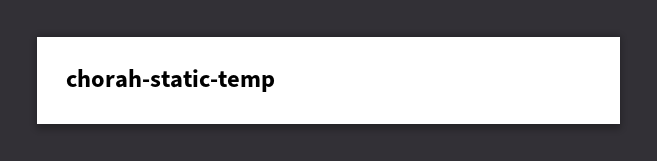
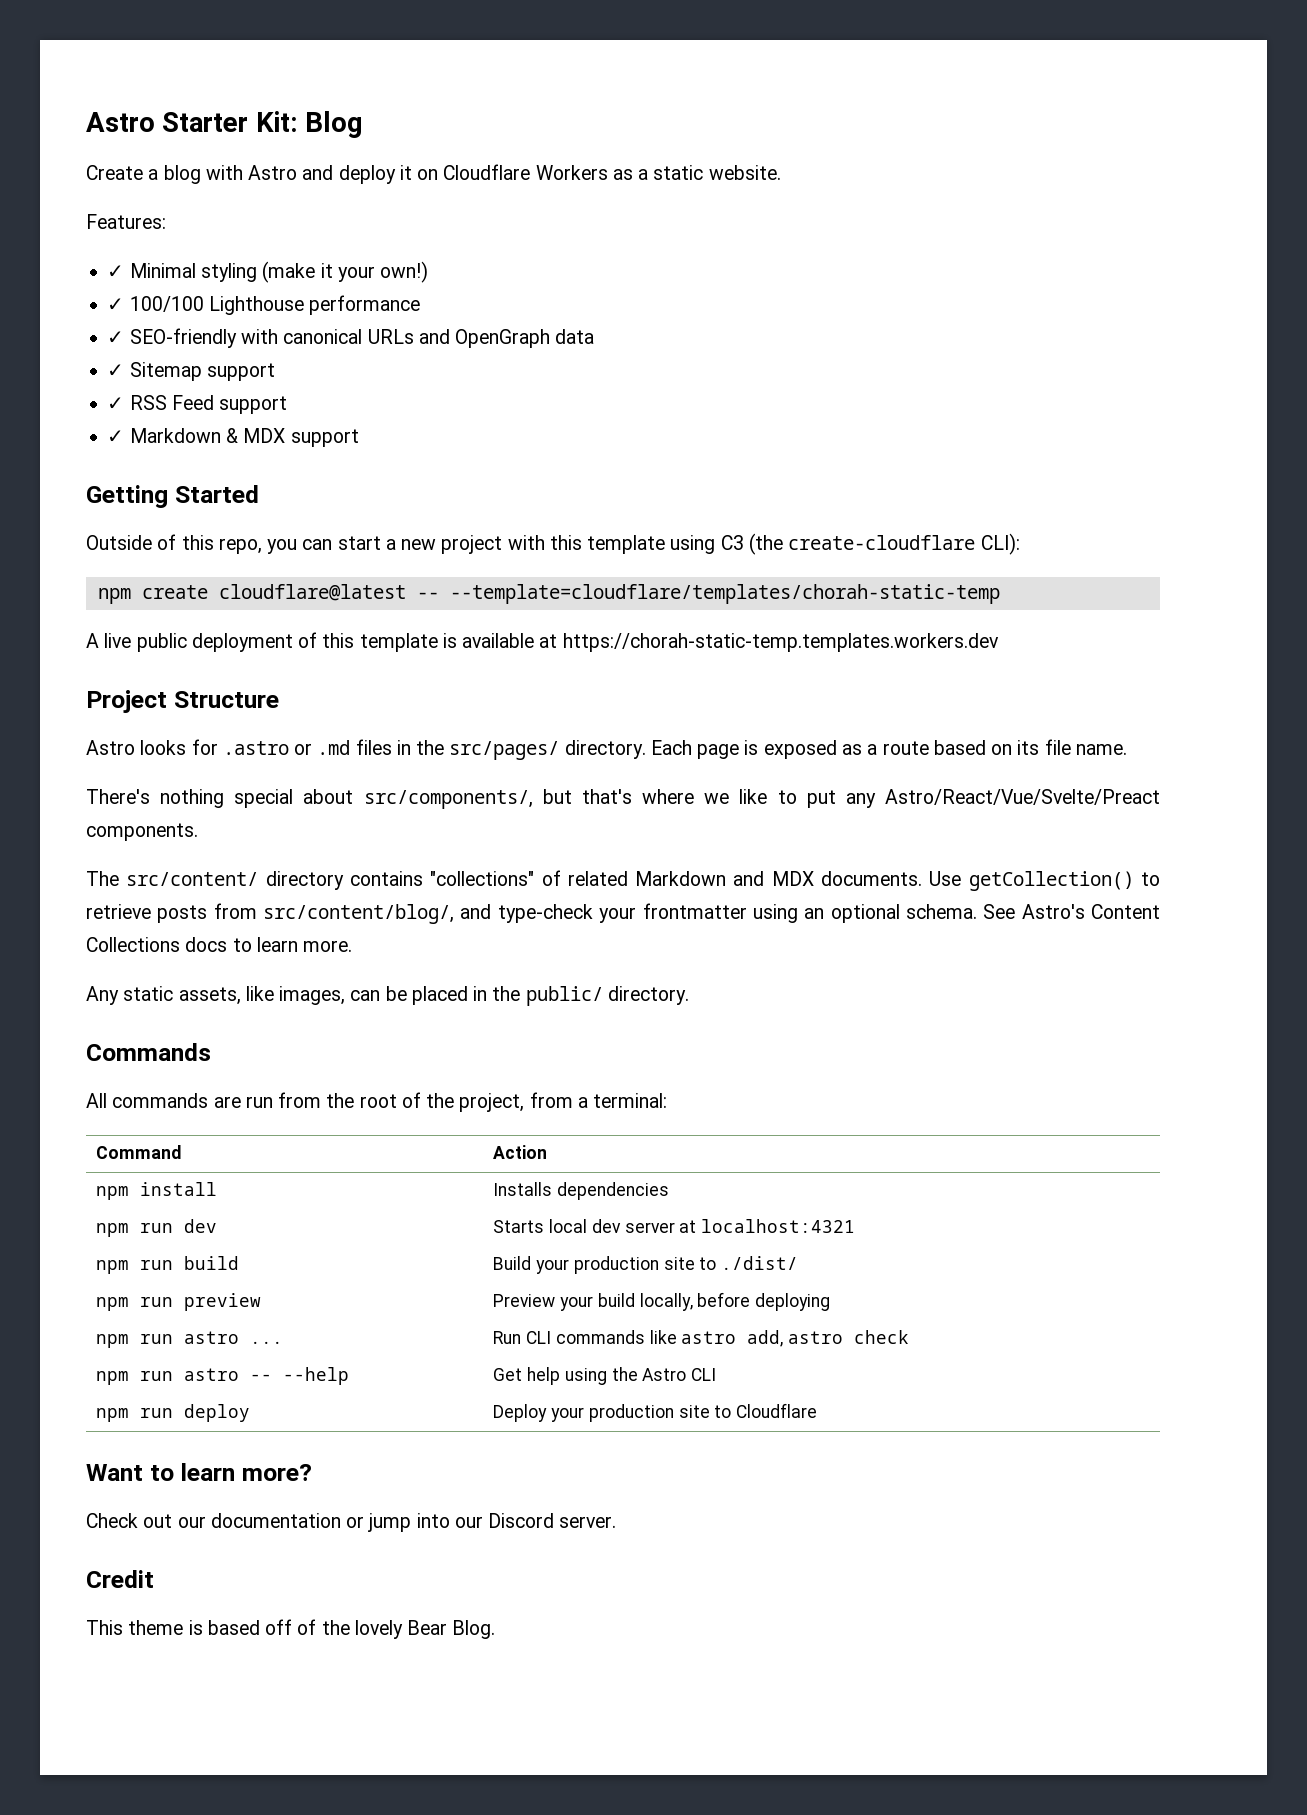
- chorah-static-temp
+ Astro Starter Kit: Blog
+ Create a blog with Astro and deploy it on Cloudflare Workers as a static website.
+ Features:
+ ✓ Minimal styling (make it your own!)
+ ✓ 100/100 Lighthouse performance
+ ✓ SEO-friendly with canonical URLs and OpenGraph data
+ ✓ Sitemap support
+ ✓ RSS Feed support
+ ✓ Markdown & MDX support
+ Getting Started
+ Outside of this repo, you can start a new project with this template using C3 (the create-cloudflare CLI):
+ npm create cloudflare@latest -- --template=cloudflare/templates/chorah-static-temp
+ A live public deployment of this template is available at https://chorah-static-temp.templates.workers.dev
+ Project Structure
+ Astro looks for .astro or .md files in the src/pages/ directory. Each page is exposed as a route based on its file name.
+ There's nothing special about src/components/, but that's where we like to put any Astro/React/Vue/Svelte/Preact components.
+ The src/content/ directory contains "collections" of related Markdown and MDX documents. Use getCollection() to retrieve posts from src/content/blog/, and type-check your frontmatter using an optional schema. See Astro's Content Collections docs to learn more.
+ Any static assets, like images, can be placed in the public/ directory.
+ Commands
+ All commands are run from the root of the project, from a terminal:
+ Command | Action
+ npm install | Installs dependencies
+ npm run dev | Starts local dev server at localhost:4321
+ npm run build | Build your production site to ./dist/
+ npm run preview | Preview your build locally, before deploying
+ npm run astro ... | Run CLI commands like astro add, astro check
+ npm run astro -- --help | Get help using the Astro CLI
+ npm run deploy | Deploy your production site to Cloudflare
+ Want to learn more?
+ Check out our documentation or jump into our Discord server.
+ Credit
+ This theme is based off of the lovely Bear Blog.

